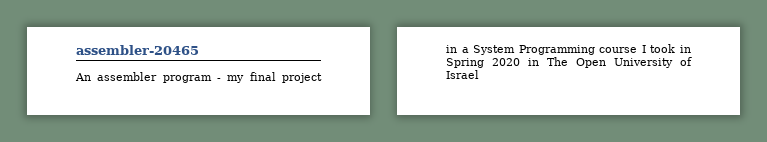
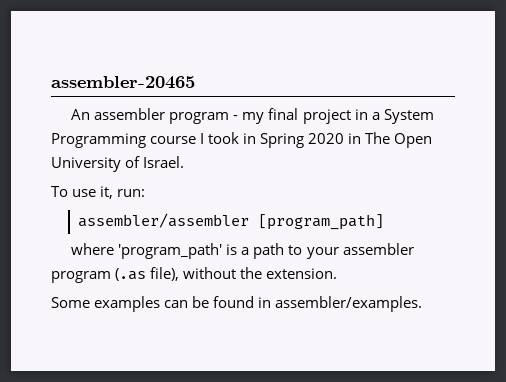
- An assembler program - my final project in a System Programming course I took in Spring 2020 in The Open University of Israel
+ An assembler program - my final project in a System Programming course I took in Spring 2020 in The Open University of Israel.
+ To use it, run:
+ assembler/assembler [program_path]
+ where 'program_path' is a path to your assembler program (.as file), without the extension.
+ Some examples can be found in assembler/examples.

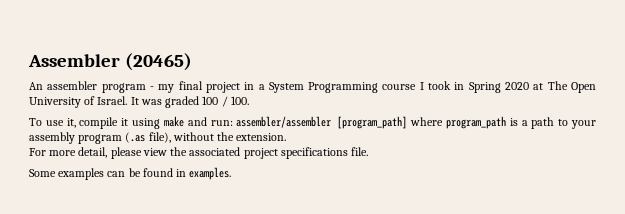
- assembler-20465
+ Assembler (20465)
- An assembler program - my final project in a System Programming course I took in Spring 2020 in The Open University of Israel.
- To use it, run:
- assembler/assembler [program_path]
- where 'program_path' is a path to your assembler program (.as file), without the extension.
+ An assembler program - my final project in a System Programming course I took in Spring 2020 at The Open University of Israel. It was graded 100 / 100.
+ To use it, compile it using make and run: assembler/assembler [program_path] where program_path is a path to your assembly program (.as file), without the extension.
+ For more detail, please view the associated project specifications file.
- Some examples can be found in assembler/examples.
+ Some examples can be found in examples.

